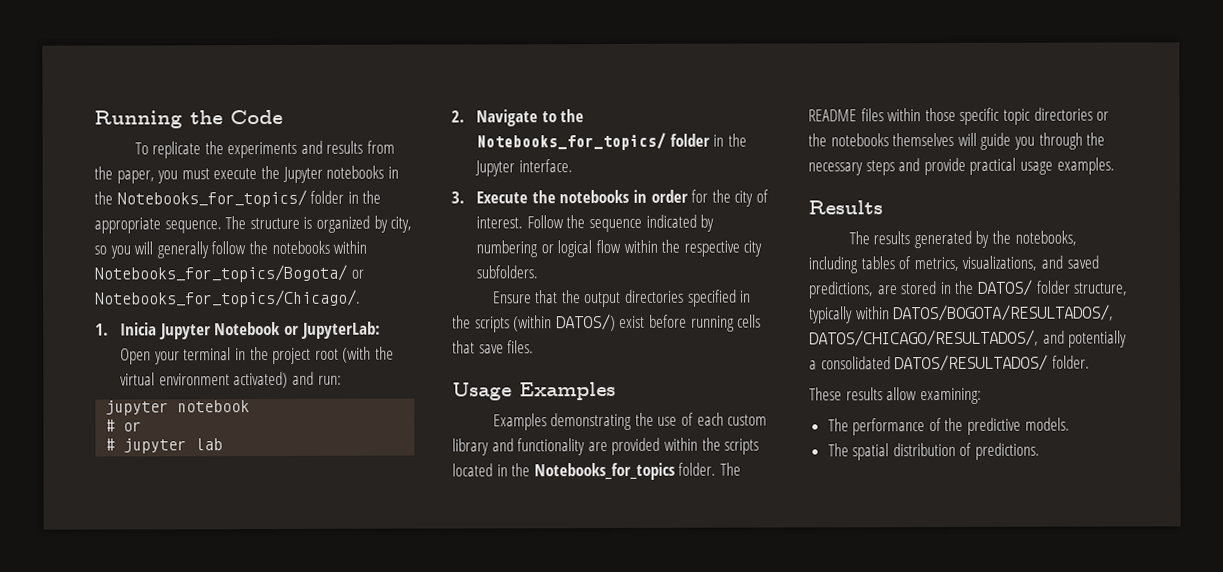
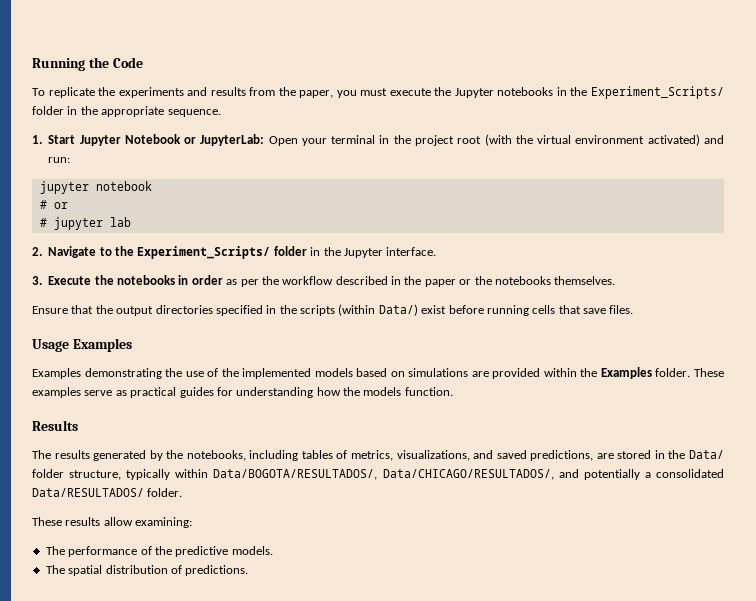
- To replicate the experiments and results from the paper, you must execute the Jupyter notebooks in the Notebooks_for_topics/ folder in the appropriate sequence. The structure is organized by city, so you will generally follow the notebooks within Notebooks_for_topics/Bogota/ or Notebooks_for_topics/Chicago/.
+ To replicate the experiments and results from the paper, you must execute the Jupyter notebooks in the Experiment_Scripts/ folder in the appropriate sequence.
- 1. Inicia Jupyter Notebook or JupyterLab: Open your terminal in the project root (with the virtual environment activated) and run:
+ 1. Start Jupyter Notebook or JupyterLab: Open your terminal in the project root (with the virtual environment activated) and run:
- 2. Navigate to the Notebooks_for_topics/ folder in the Jupyter interface.
+ 2. Navigate to the Experiment_Scripts/ folder in the Jupyter interface.
- 3. Execute the notebooks in order for the city of interest. Follow the sequence indicated by numbering or logical flow within the respective city subfolders.
+ 3. Execute the notebooks in order as per the workflow described in the paper or the notebooks themselves.
- Ensure that the output directories specified in the scripts (within DATOS/) exist before running cells that save files.
+ Ensure that the output directories specified in the scripts (within Data/) exist before running cells that save files.
- Examples demonstrating the use of each custom library and functionality are provided within the scripts located in the Notebooks_for_topics folder. The README files within those specific topic directories or the notebooks themselves will guide you through the necessary steps and provide practical usage examples.
+ Examples demonstrating the use of the implemented models based on simulations are provided within the Examples folder. These examples serve as practical guides for understanding how the models function.
- The results generated by the notebooks, including tables of metrics, visualizations, and saved predictions, are stored in the DATOS/ folder structure, typically within DATOS/BOGOTA/RESULTADOS/, DATOS/CHICAGO/RESULTADOS/, and potentially a consolidated DATOS/RESULTADOS/ folder.
+ The results generated by the notebooks, including tables of metrics, visualizations, and saved predictions, are stored in the Data/ folder structure, typically within Data/BOGOTA/RESULTADOS/, Data/CHICAGO/RESULTADOS/, and potentially a consolidated Data/RESULTADOS/ folder.

